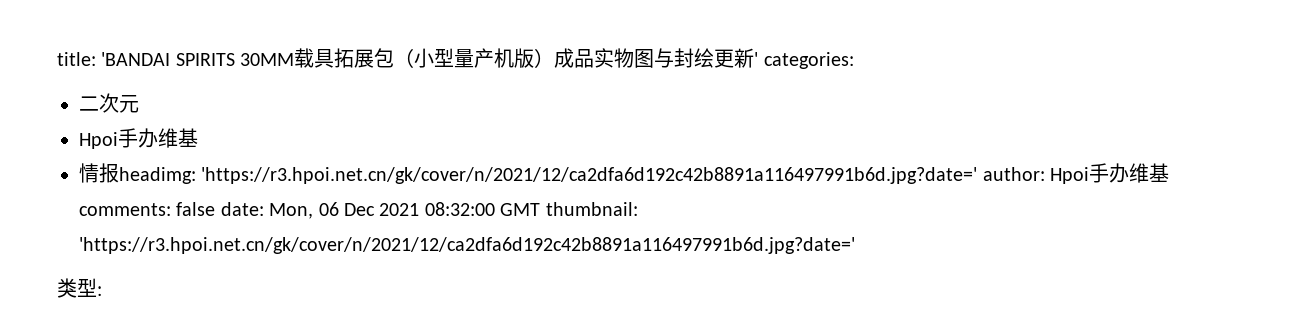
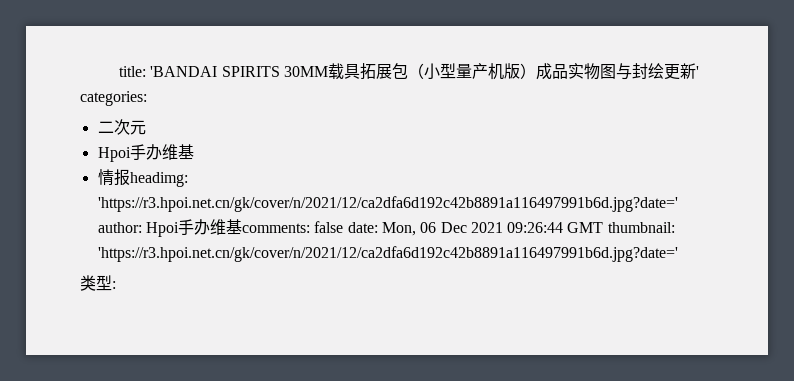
- 情报headimg: 'https://r3.hpoi.net.cn/gk/cover/n/2021/12/ca2dfa6d192c42b8891a116497991b6d.jpg?date=' author: Hpoi手办维基comments: false date: Mon, 06 Dec 2021 08:32:00 GMT thumbnail: 'https://r3.hpoi.net.cn/gk/cover/n/2021/12/ca2dfa6d192c42b8891a116497991b6d.jpg?date='
+ 情报headimg: 'https://r3.hpoi.net.cn/gk/cover/n/2021/12/ca2dfa6d192c42b8891a116497991b6d.jpg?date=' author: Hpoi手办维基comments: false date: Mon, 06 Dec 2021 09:26:44 GMT thumbnail: 'https://r3.hpoi.net.cn/gk/cover/n/2021/12/ca2dfa6d192c42b8891a116497991b6d.jpg?date='

